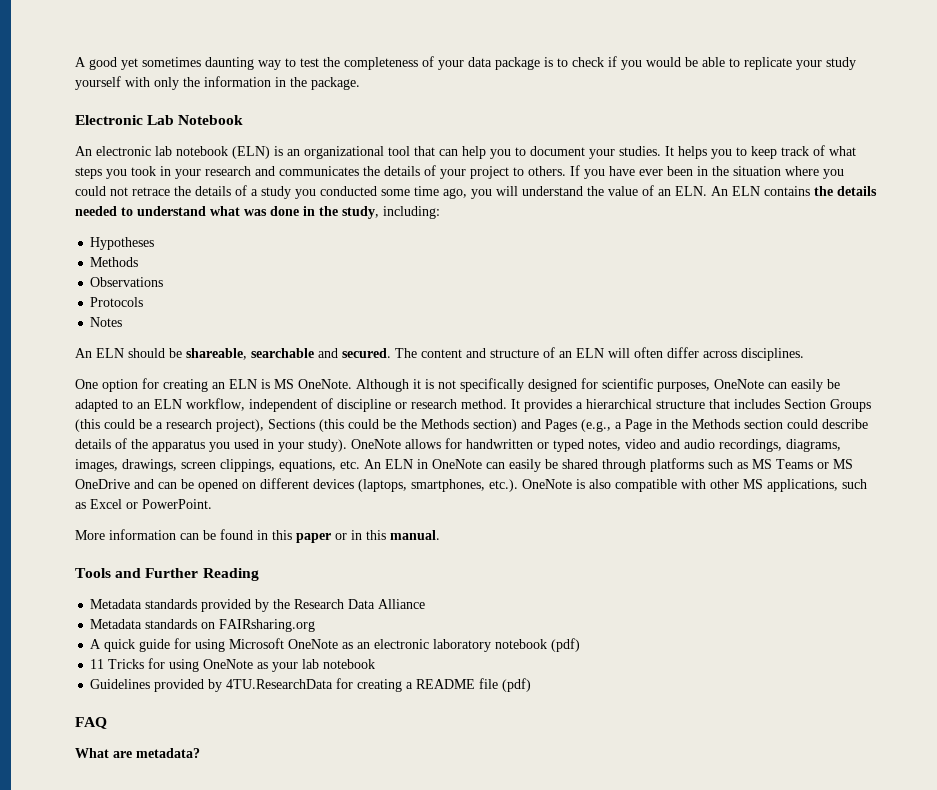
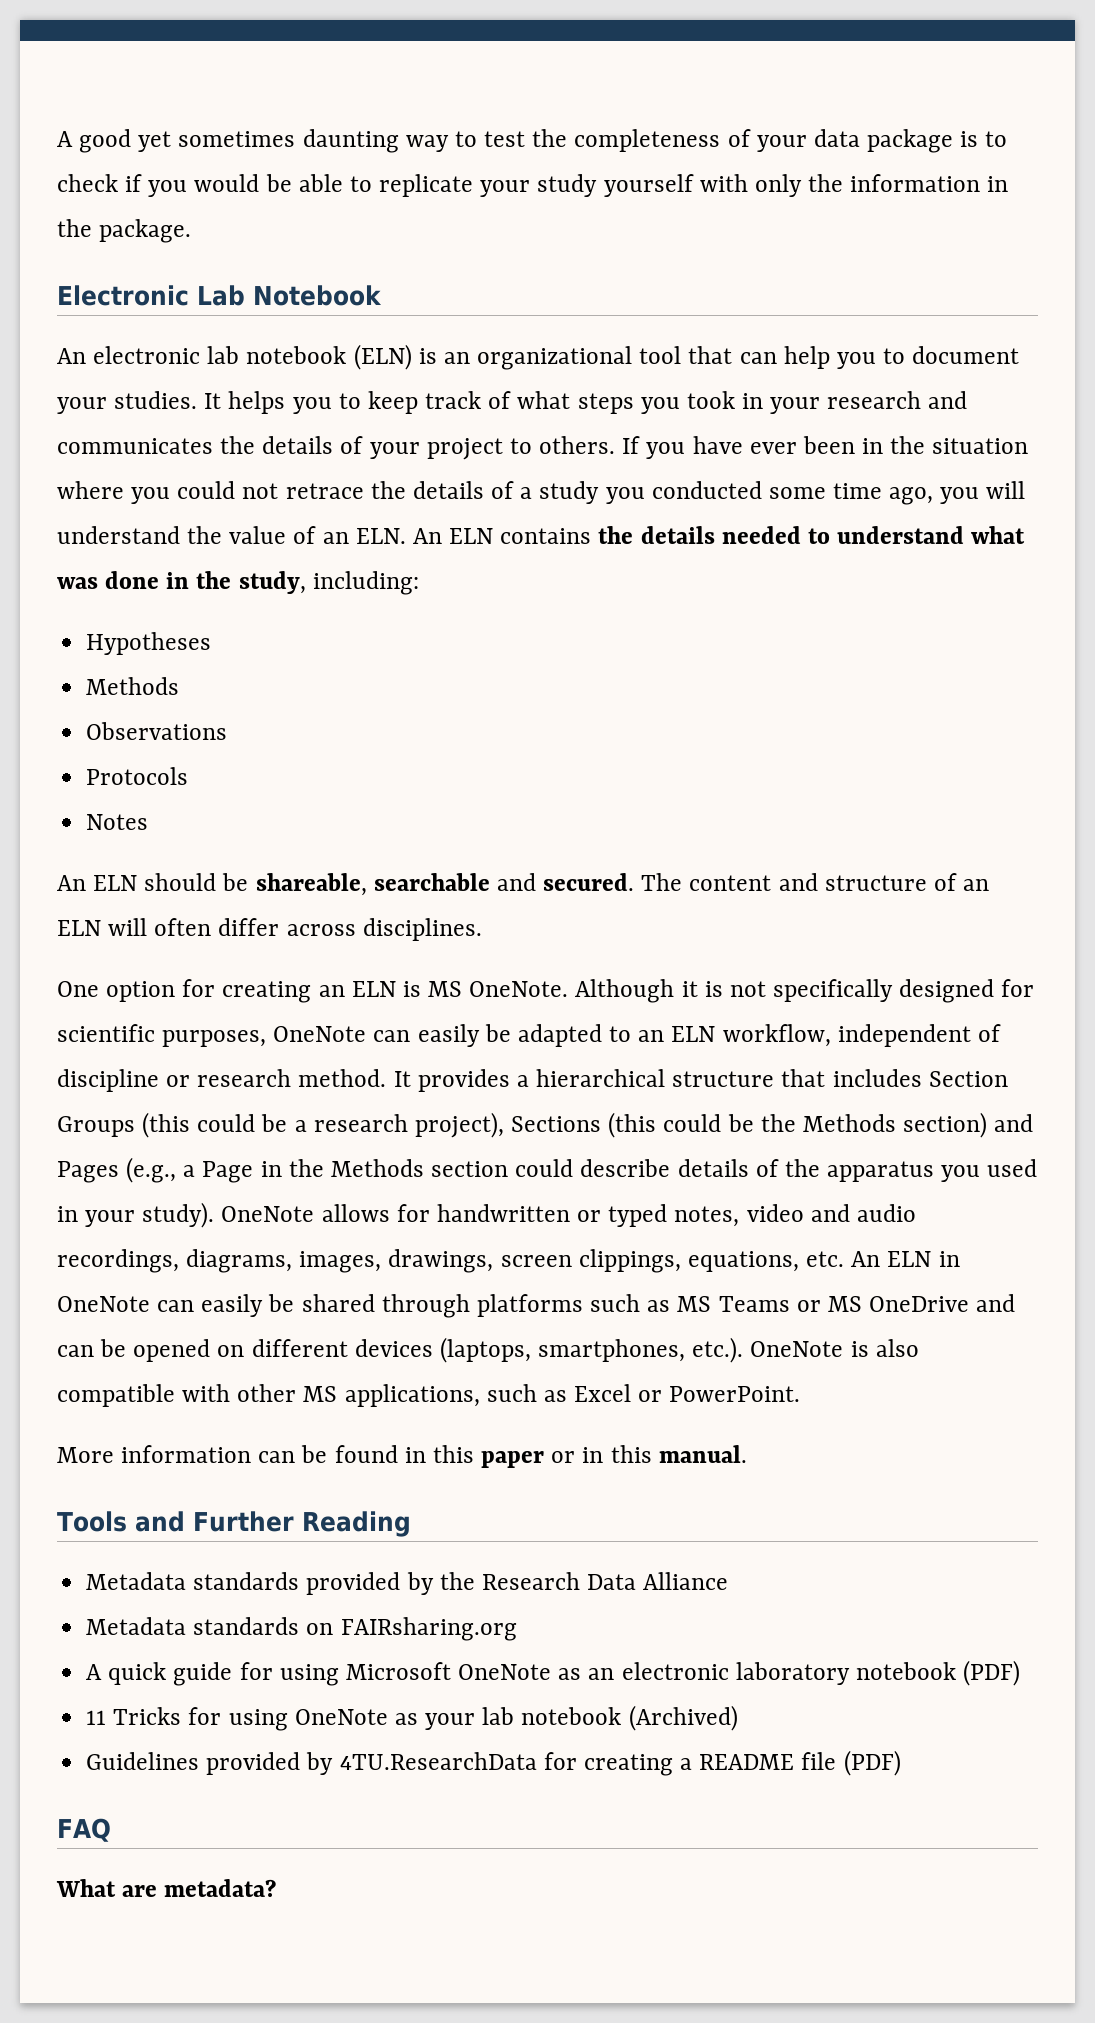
- A quick guide for using Microsoft OneNote as an electronic laboratory notebook (pdf)
+ A quick guide for using Microsoft OneNote as an electronic laboratory notebook (PDF)
- 11 Tricks for using OneNote as your lab notebook
+ 11 Tricks for using OneNote as your lab notebook (Archived)
- Guidelines provided by 4TU.ResearchData for creating a README file (pdf)
+ Guidelines provided by 4TU.ResearchData for creating a README file (PDF)

